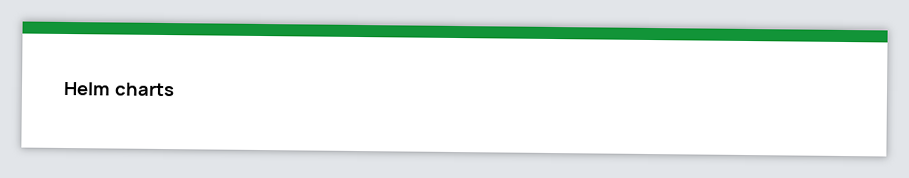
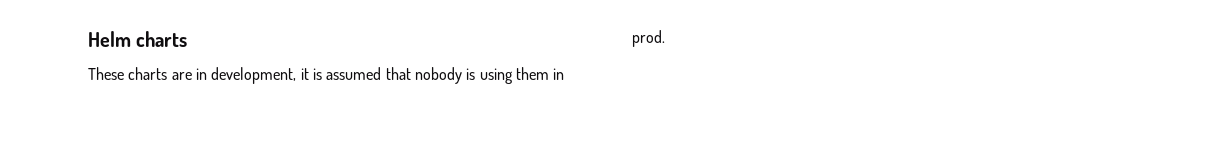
+ These charts are in development, it is assumed that nobody is using them in prod.

